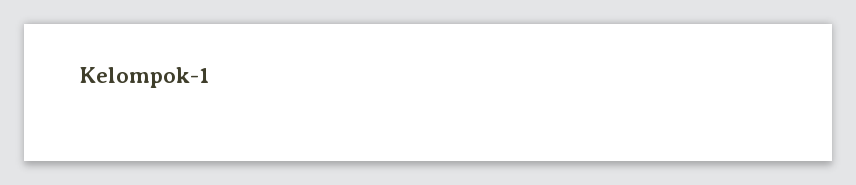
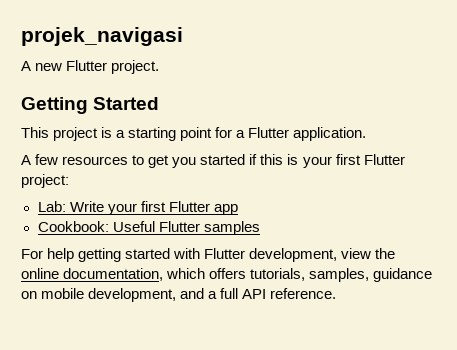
- Kelompok-1
+ projek_navigasi
+ A new Flutter project.
+ Getting Started
+ This project is a starting point for a Flutter application.
+ A few resources to get you started if this is your first Flutter project:
+ Lab: Write your first Flutter app
+ Cookbook: Useful Flutter samples
+ For help getting started with Flutter development, view the online documentation, which offers tutorials, samples, guidance on mobile development, and a full API reference.

